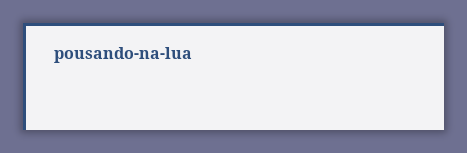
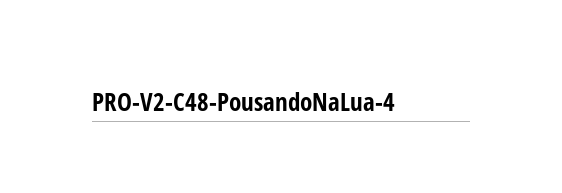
- pousando-na-lua
+ PRO-V2-C48-PousandoNaLua-4

